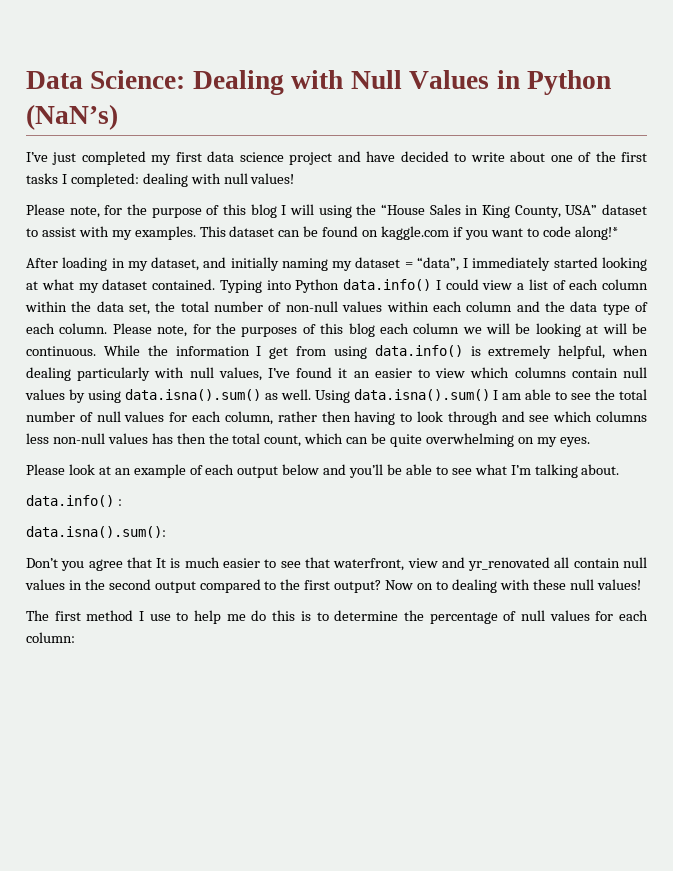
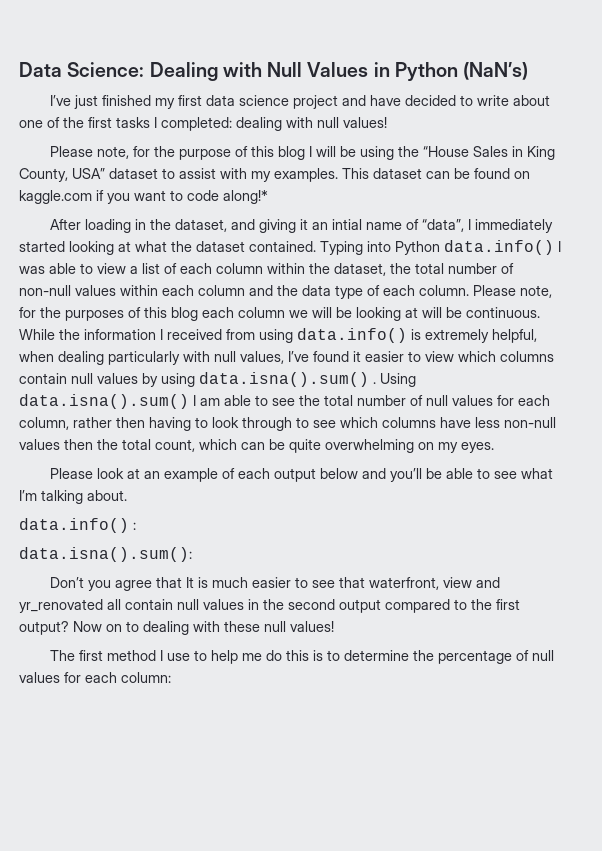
- I’ve just completed my first data science project and have decided to write about one of the first tasks I completed: dealing with null values!
+ I’ve just finished my first data science project and have decided to write about one of the first tasks I completed: dealing with null values!
- Please note, for the purpose of this blog I will using the “House Sales in King County, USA” dataset to assist with my examples.
+ Please note, for the purpose of this blog I will be using the “House Sales in King County, USA” dataset to assist with my examples.
- After loading in my dataset, and initially naming my dataset = “data”, I immediately started looking at what my dataset contained.
+ After loading in the dataset, and giving it an intial name of “data”, I immediately started looking at what the dataset contained.
- Typing into Python data.info() I could view a list of each column within the data set, the total number of non-null values within each column and the data type of each column.
+ Typing into Python data.info() I was able to view a list of each column within the dataset, the total number of non-null values within each column and the data type of each column.
- While the information I get from using data.info() is extremely helpful, when dealing particularly with null values, I’ve found it an easier to view which columns contain null values by using data.isna().sum() as well.
+ While the information I received from using data.info() is extremely helpful, when dealing particularly with null values, I’ve found it easier to view which columns contain null values by using data.isna().sum() .
- Using data.isna().sum() I am able to see the total number of null values for each column, rather then having to look through and see which columns less non-null values has then the total count, which can be quite overwhelming on my eyes.
+ Using data.isna().sum() I am able to see the total number of null values for each column, rather then having to look through to see which columns have less non-null values then the total count, which can be quite overwhelming on my eyes.

